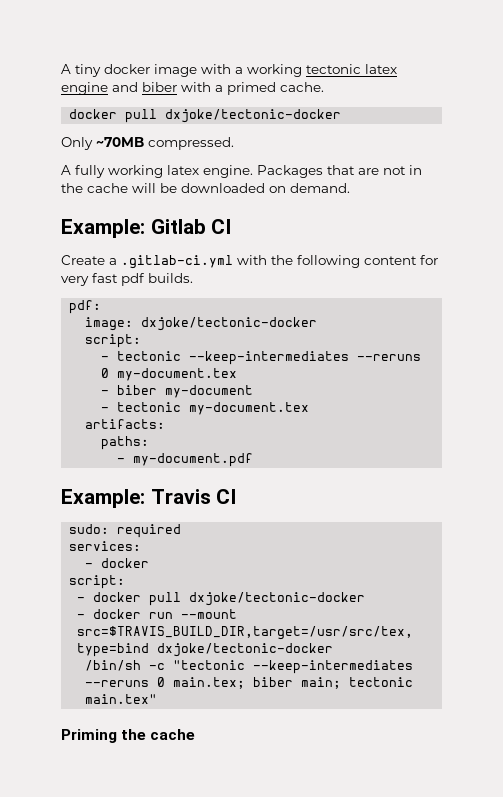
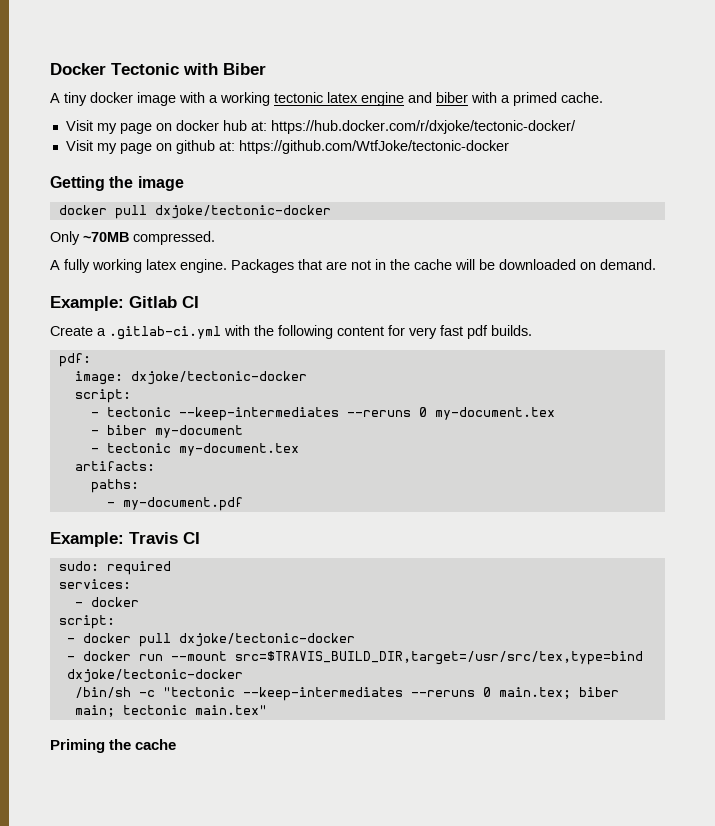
+ Docker Tectonic with Biber
+ Visit my page on docker hub at: https://hub.docker.com/r/dxjoke/tectonic-docker/
+ Visit my page on github at: https://github.com/WtfJoke/tectonic-docker
+ Getting the image

